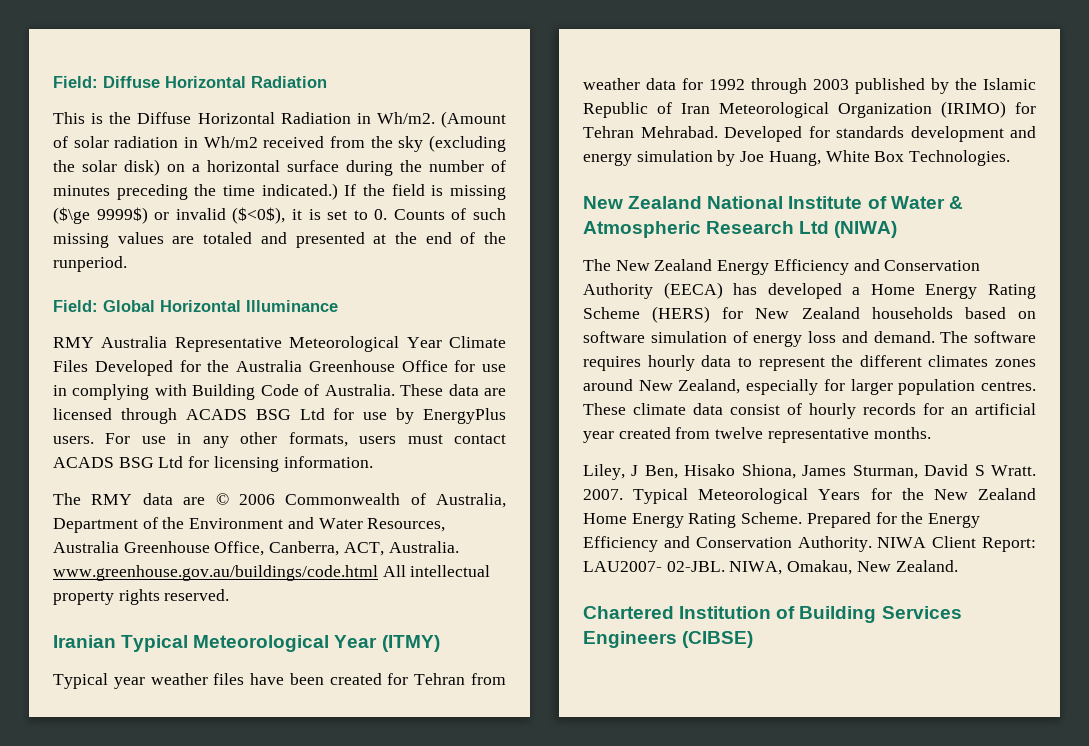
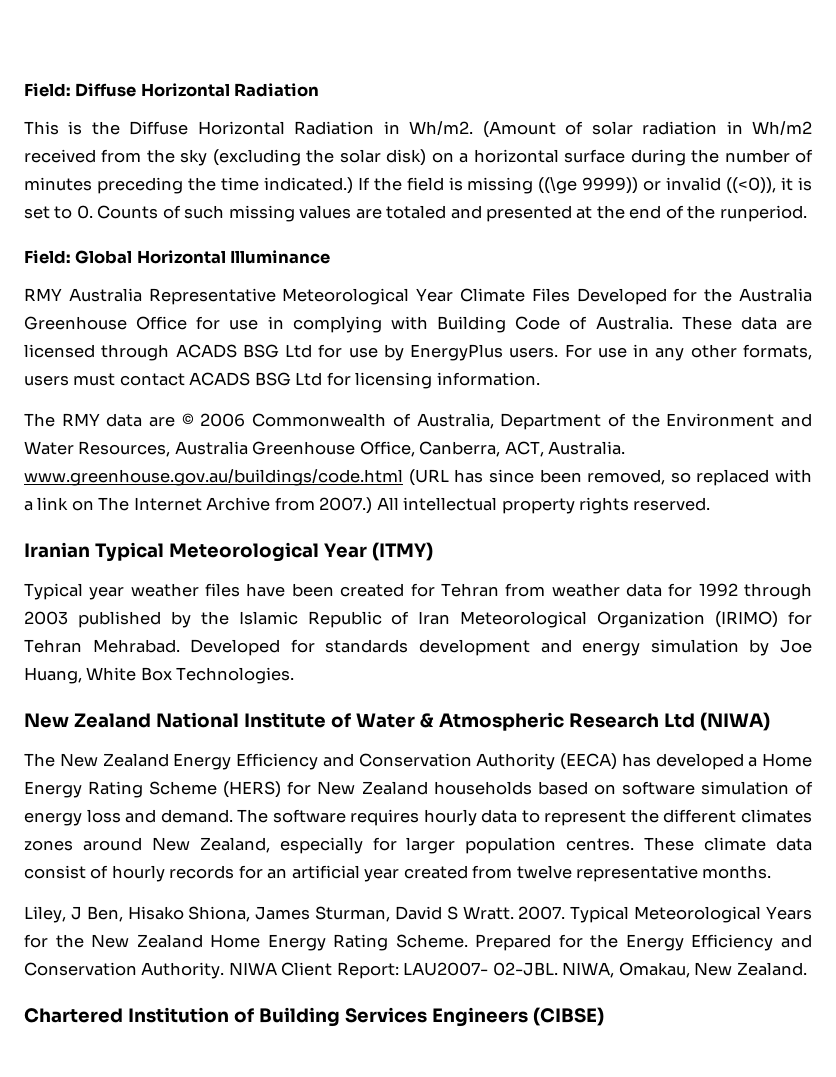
- If the field is missing ($\ge 9999$) or invalid ($<0$), it is set to 0. Counts of such missing values are totaled and presented at the end of the runperiod.
+ If the field is missing ((\ge 9999)) or invalid ((<0)), it is set to 0. Counts of such missing values are totaled and presented at the end of the runperiod.
- The RMY data are © 2006 Commonwealth of Australia, Department of the Environment and Water Resources, Australia Greenhouse Office, Canberra, ACT, Australia. www.greenhouse.gov.au/buildings/code.html All intellectual property rights reserved.
+ The RMY data are © 2006 Commonwealth of Australia, Department of the Environment and Water Resources, Australia Greenhouse Office, Canberra, ACT, Australia. www.greenhouse.gov.au/buildings/code.html (URL has since been removed, so replaced with a link on The Internet Archive from 2007.) All intellectual property rights reserved.

